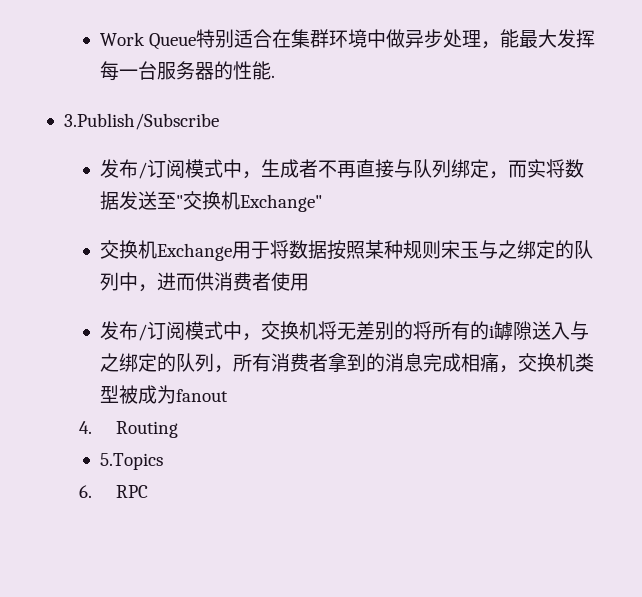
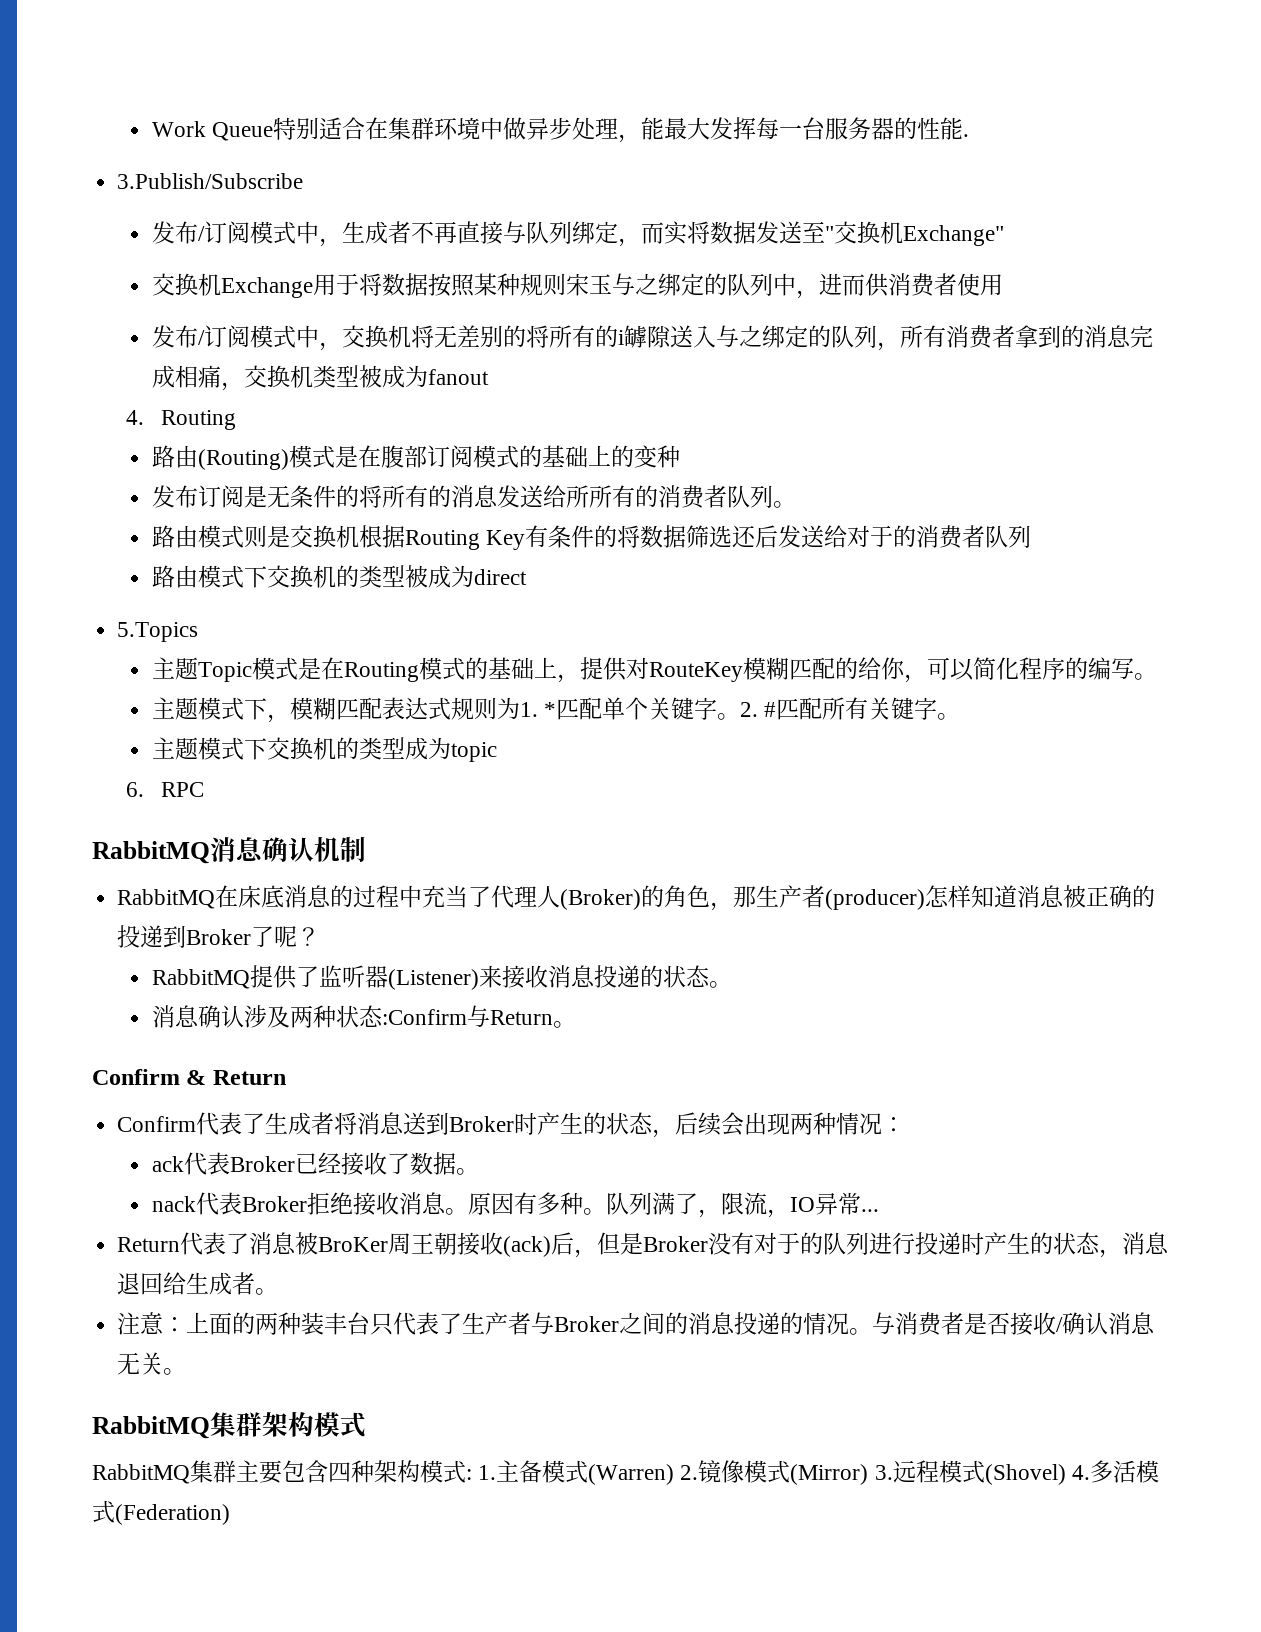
+ 路由(Routing)模式是在腹部订阅模式的基础上的变种
+ 发布订阅是无条件的将所有的消息发送给所所有的消费者队列。
+ 路由模式则是交换机根据Routing Key有条件的将数据筛选还后发送给对于的消费者队列
+ 路由模式下交换机的类型被成为direct
  5.Topics
+ 主题Topic模式是在Routing模式的基础上，提供对RouteKey模糊匹配的给你，可以简化程序的编写。
+ 主题模式下，模糊匹配表达式规则为1. *匹配单个关键字。2. #匹配所有关键字。
+ 主题模式下交换机的类型成为topic
  6. RPC
+ RabbitMQ消息确认机制
+ RabbitMQ在床底消息的过程中充当了代理人(Broker)的角色，那生产者(producer)怎样知道消息被正确的投递到Broker了呢？
+ RabbitMQ提供了监听器(Listener)来接收消息投递的状态。
+ 消息确认涉及两种状态:Confirm与Return。
+ Confirm & Return
+ Confirm代表了生成者将消息送到Broker时产生的状态，后续会出现两种情况：
+ ack代表Broker已经接收了数据。
+ nack代表Broker拒绝接收消息。原因有多种。队列满了，限流，IO异常...
+ Return代表了消息被BroKer周王朝接收(ack)后，但是Broker没有对于的队列进行投递时产生的状态，消息退回给生成者。
+ 注意：上面的两种装丰台只代表了生产者与Broker之间的消息投递的情况。与消费者是否接收/确认消息无关。
+ RabbitMQ集群架构模式
+ RabbitMQ集群主要包含四种架构模式: 1.主备模式(Warren) 2.镜像模式(Mirror) 3.远程模式(Shovel) 4.多活模式(Federation)

